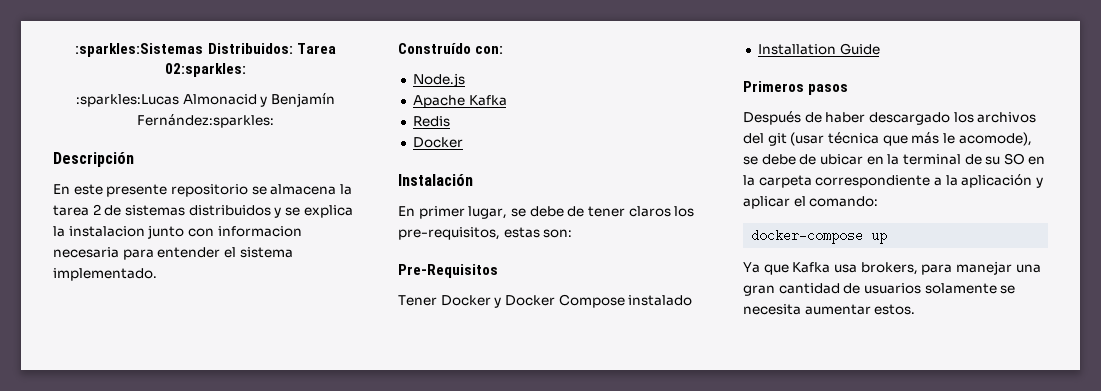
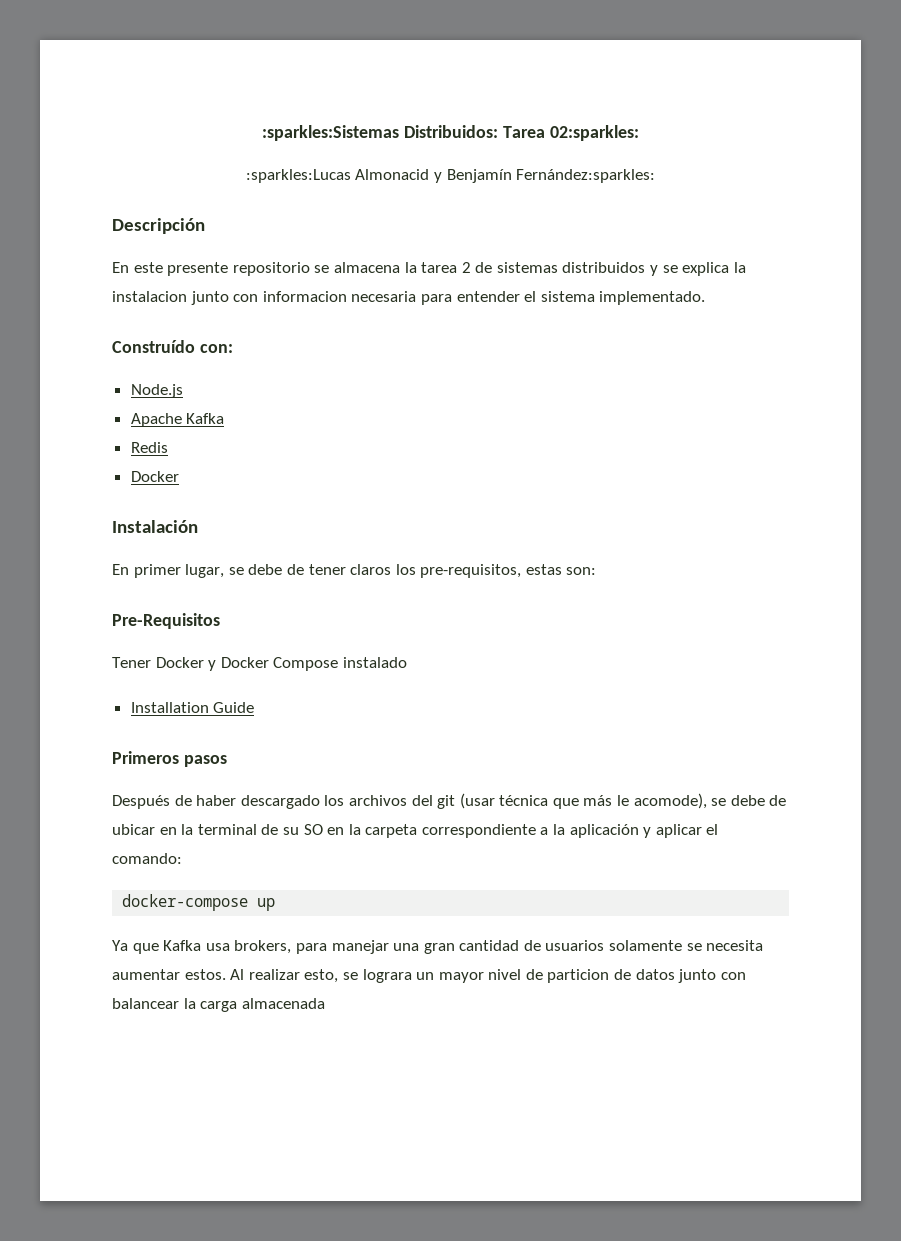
+ Al realizar esto, se lograra un mayor nivel de particion de datos junto con balancear la carga almacenada

